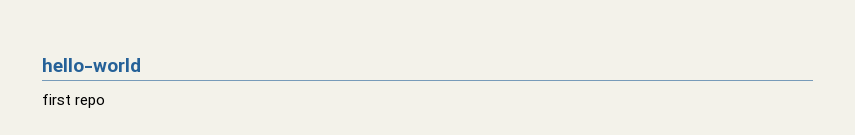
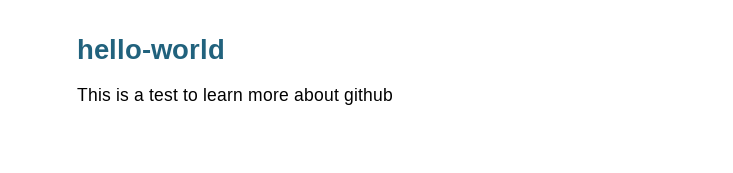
- first repo
+ This is a test to learn more about github

